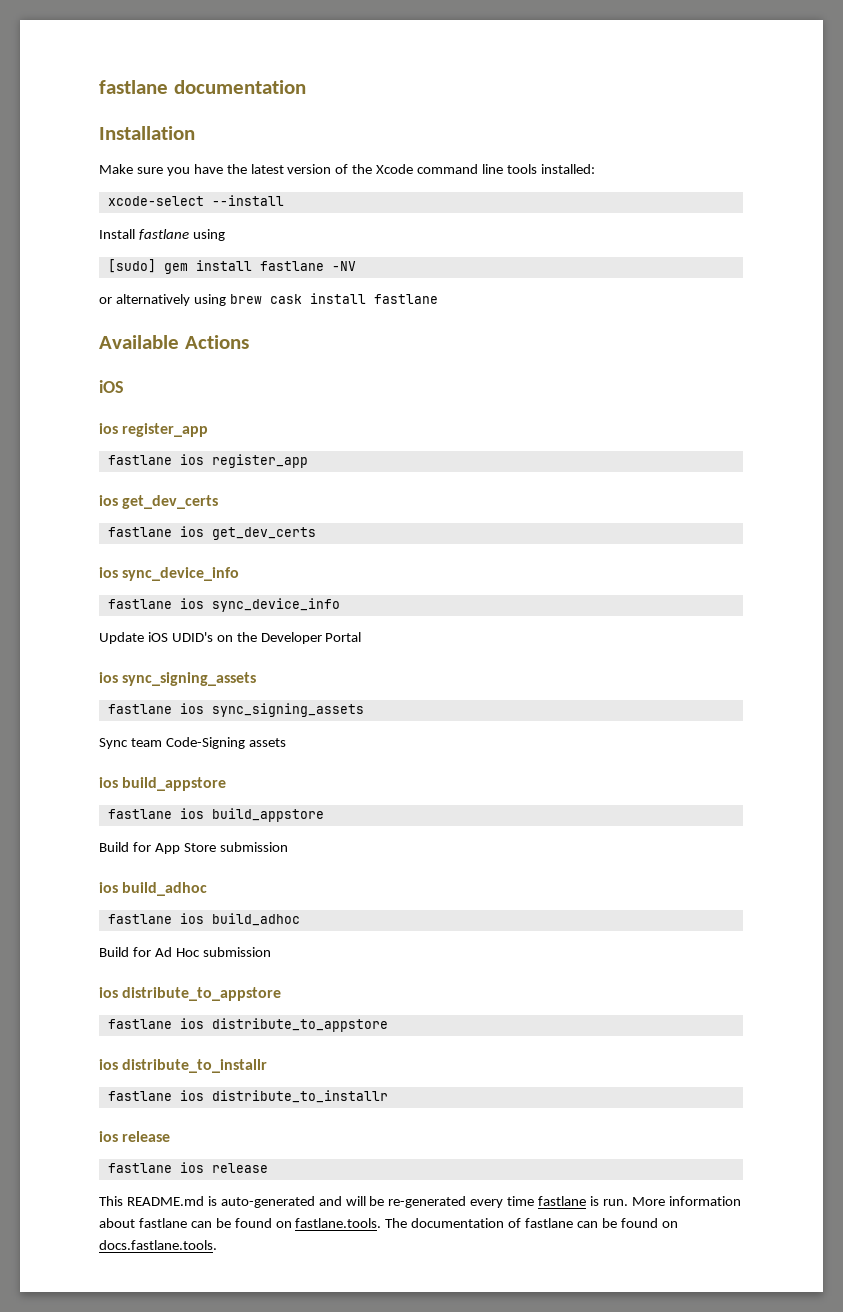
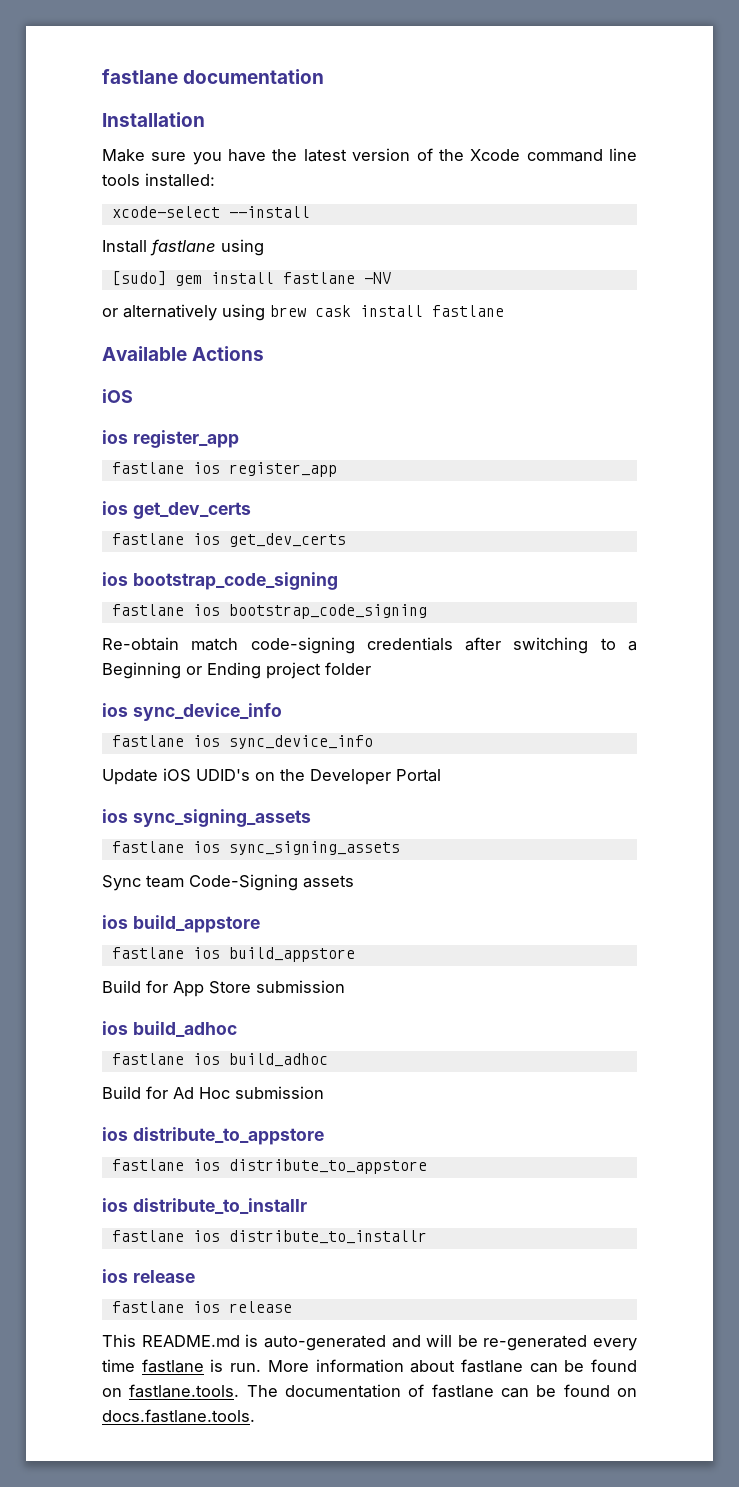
  fastlane ios get_dev_certs
+ ios bootstrap_code_signing
+ fastlane ios bootstrap_code_signing
+ Re-obtain match code-signing credentials after switching to a Beginning or Ending project folder

